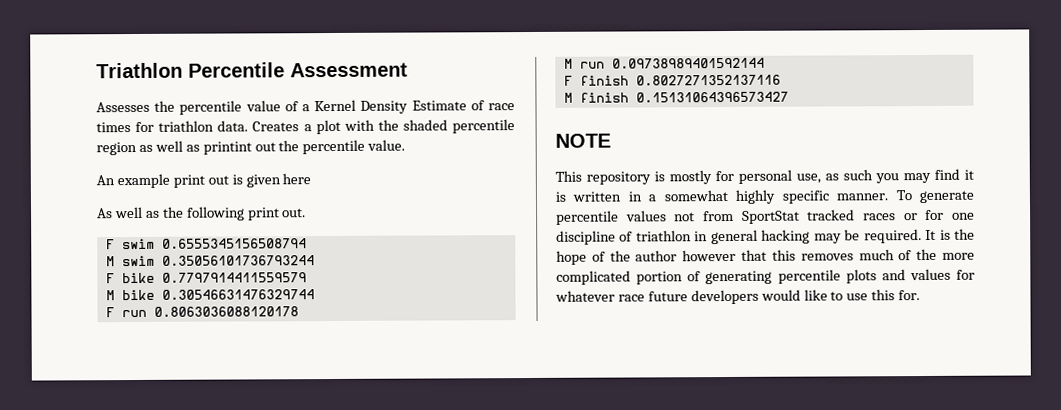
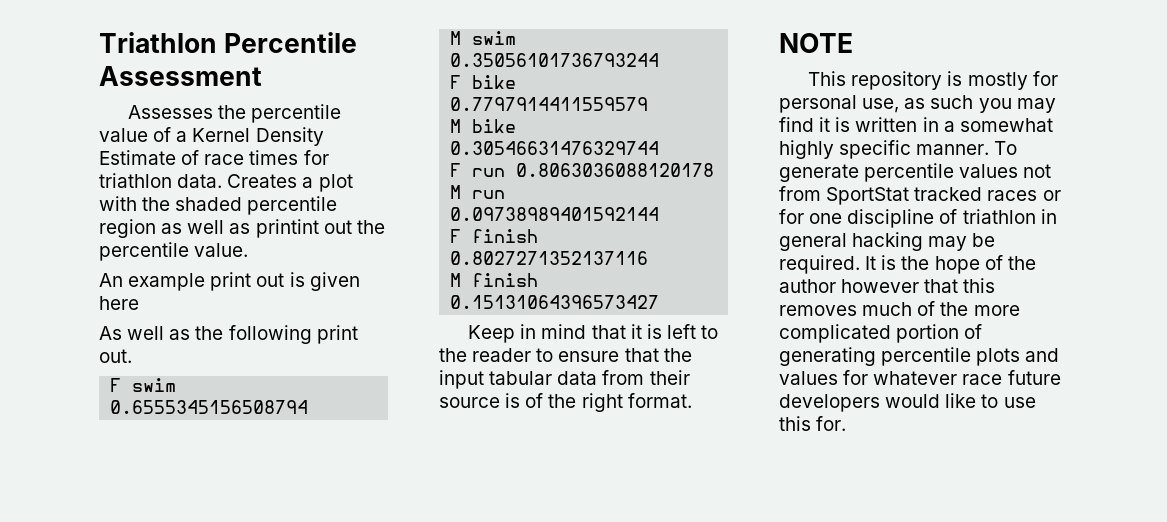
+ Keep in mind that it is left to the reader to ensure that the input tabular data from their source is of the right format.

